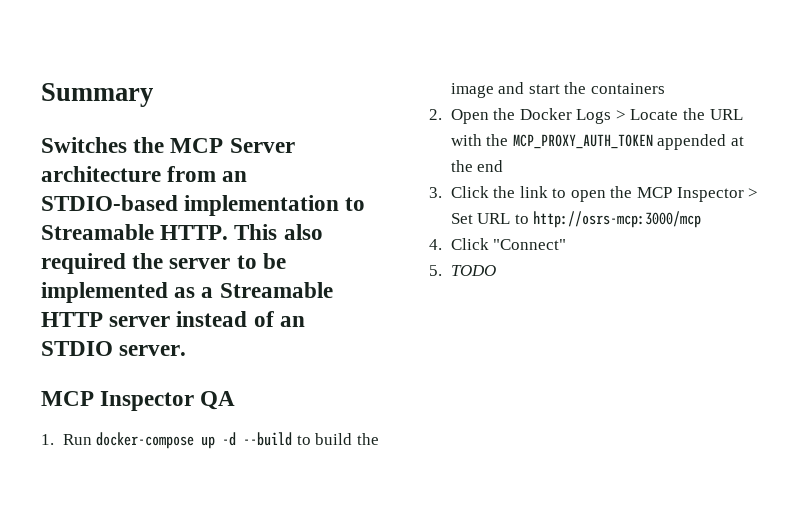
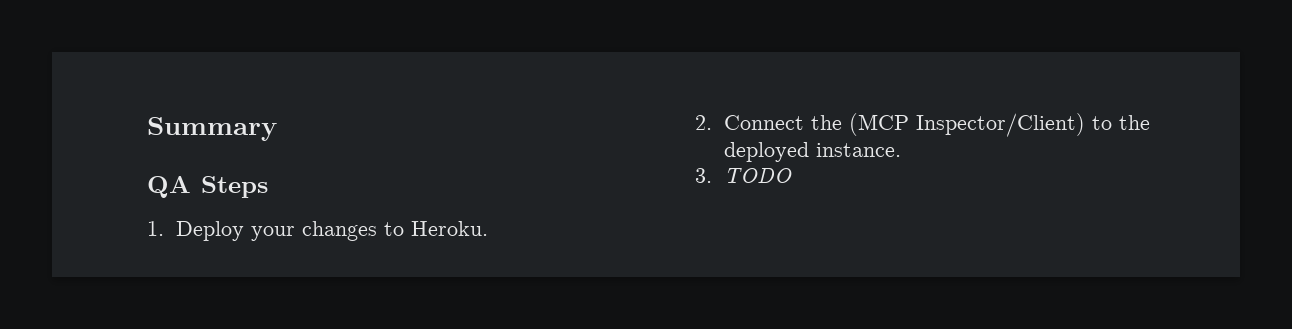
- Switches the MCP Server architecture from an STDIO-based implementation to Streamable HTTP. This also required the server to be implemented as a Streamable HTTP server instead of an STDIO server.
- MCP Inspector QA
+ QA Steps
- 1. Run docker-compose up -d --build to build the image and start the containers
- 2. Open the Docker Logs > Locate the URL with the MCP_PROXY_AUTH_TOKEN appended at the end
- 3. Click the link to open the MCP Inspector > Set URL to http://osrs-mcp:3000/mcp
- 4. Click "Connect"
- 5. TODO
+ 1. Deploy your changes to Heroku.
+ 2. Connect the (MCP Inspector/Client) to the deployed instance.
+ 3. TODO

